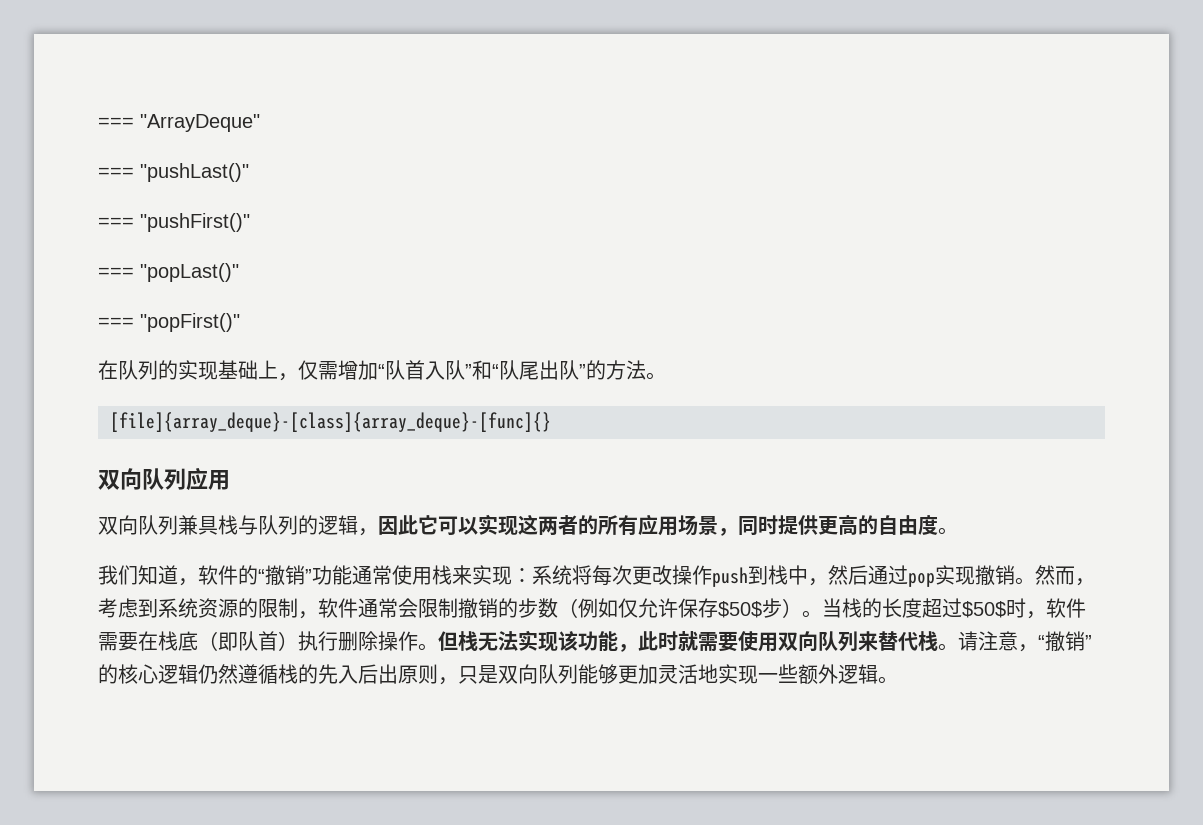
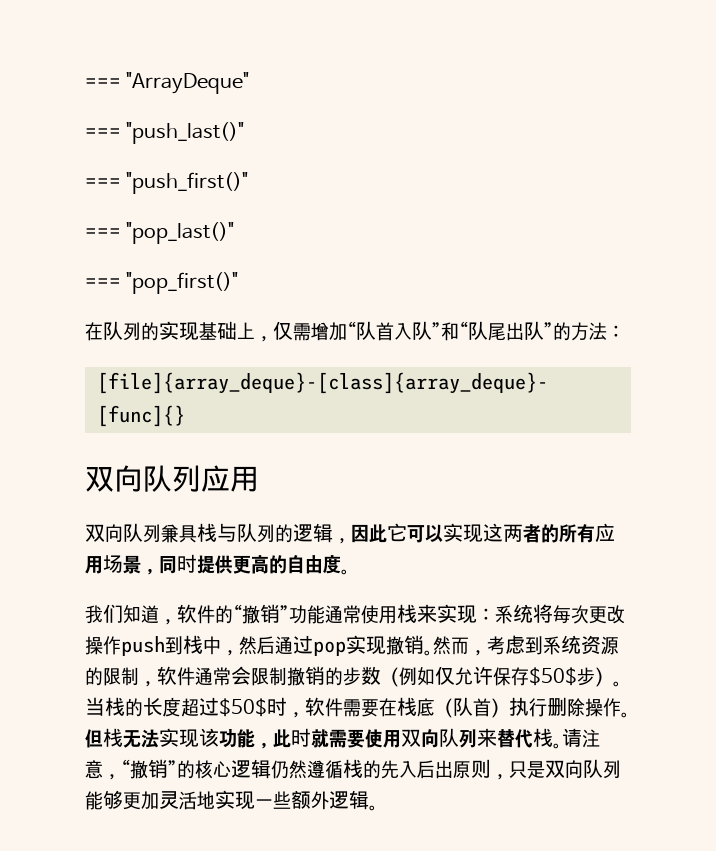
- === "pushLast()"
- === "pushFirst()"
- === "popLast()"
- === "popFirst()"
+ === "push_last()"
+ === "push_first()"
+ === "pop_last()"
+ === "pop_first()"
- 在队列的实现基础上，仅需增加“队首入队”和“队尾出队”的方法。
+ 在队列的实现基础上，仅需增加“队首入队”和“队尾出队”的方法：
- 当栈的长度超过$50$时，软件需要在栈底（即队首）执行删除操作。
+ 当栈的长度超过$50$时，软件需要在栈底（队首）执行删除操作。

